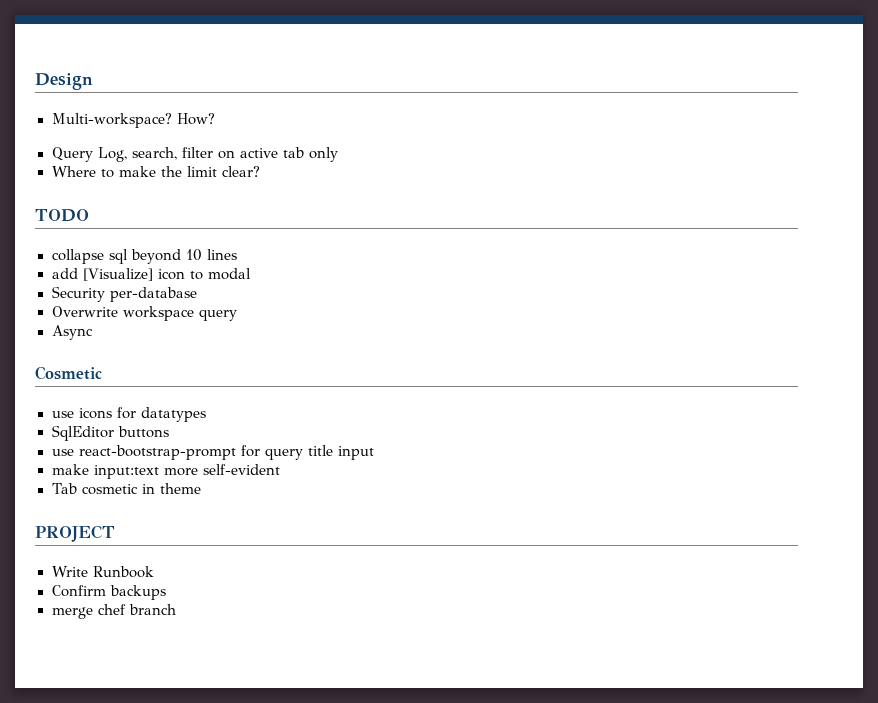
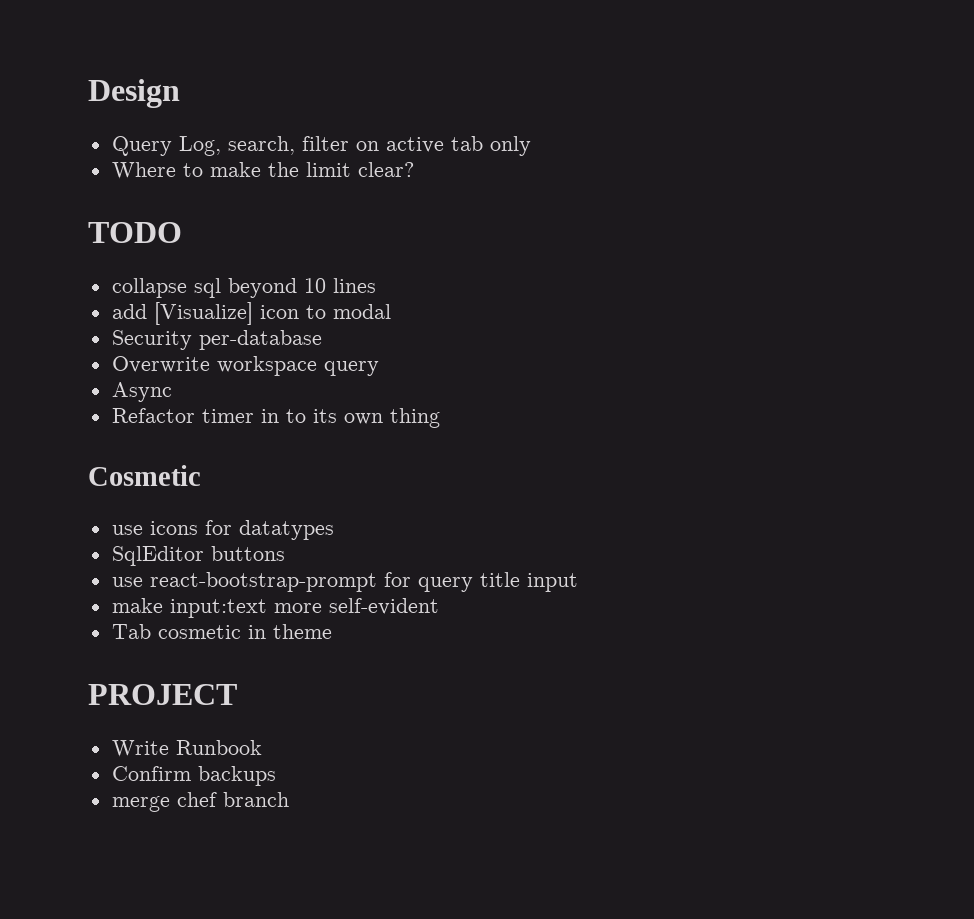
- Multi-workspace? How?
+ Refactor timer in to its own thing

